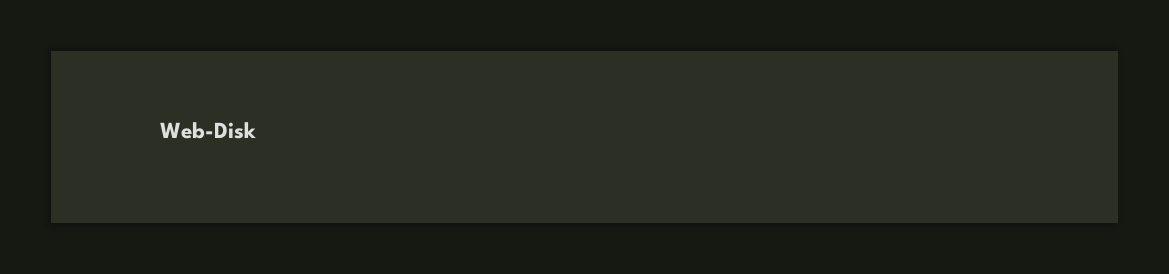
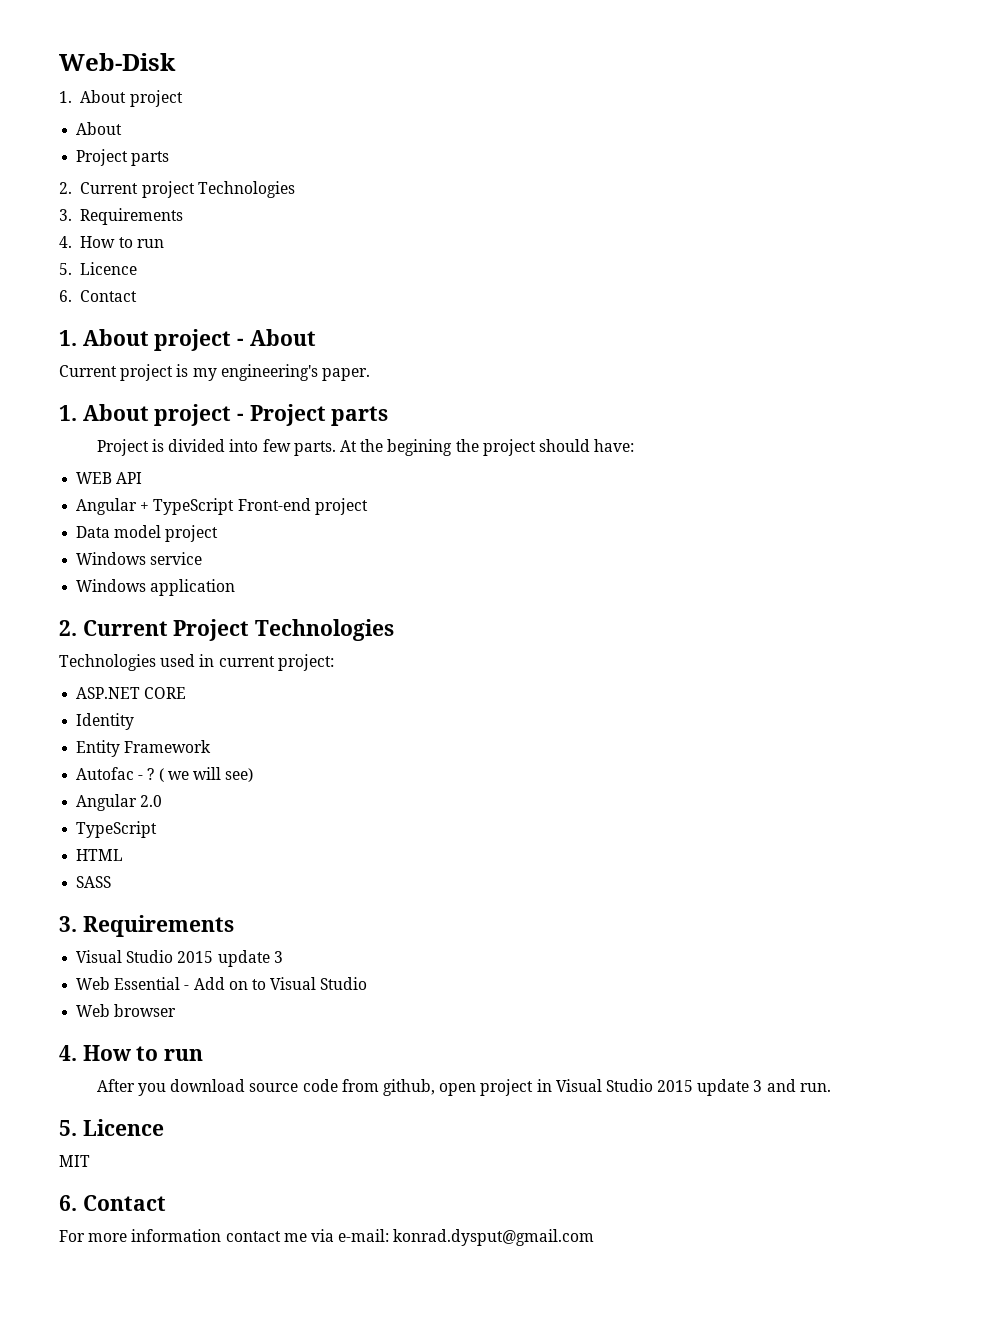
  Web-Disk
+ 1. About project
+ About
+ Project parts
+ 2. Current project Technologies
+ 3. Requirements
+ 4. How to run
+ 5. Licence
+ 6. Contact
+ 1. About project - About
+ Current project is my engineering's paper.
+ 1. About project - Project parts
+ Project is divided into few parts. At the begining the project should have:
+ WEB API
+ Angular + TypeScript Front-end project
+ Data model project
+ Windows service
+ Windows application
+ 2. Current Project Technologies
+ Technologies used in current project:
+ ASP.NET CORE
+ Identity
+ Entity Framework
+ Autofac - ? ( we will see)
+ Angular 2.0
+ TypeScript
+ HTML
+ SASS
+ 3. Requirements
+ Visual Studio 2015 update 3
+ Web Essential - Add on to Visual Studio
+ Web browser
+ 4. How to run
+ After you download source code from github, open project in Visual Studio 2015 update 3 and run.
+ 5. Licence
+ MIT
+ 6. Contact
+ For more information contact me via e-mail: konrad.dysput@gmail.com

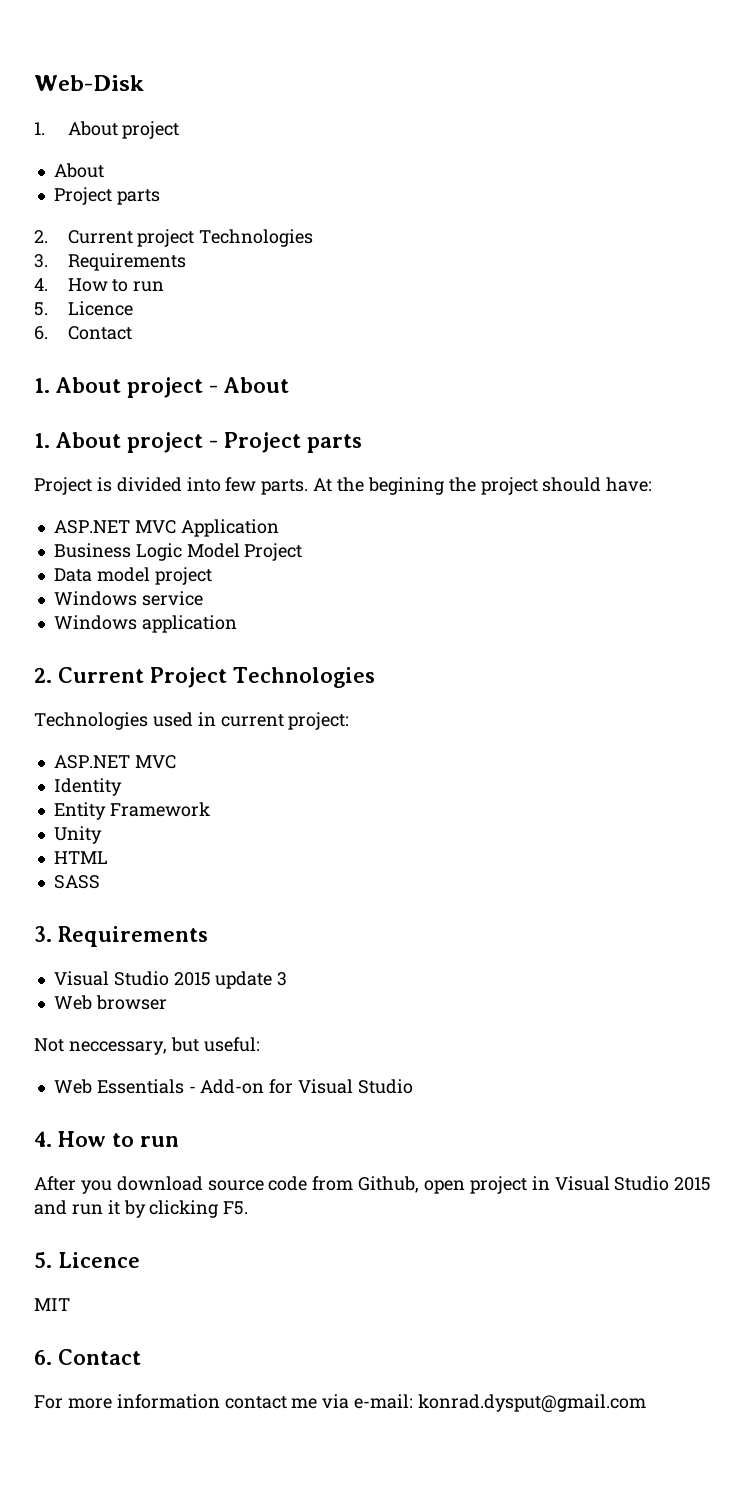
- Current project is my engineering's paper.
- WEB API
- Angular + TypeScript Front-end project
+ ASP.NET MVC Application
+ Business Logic Model Project
  Technologies used in current project:
- ASP.NET CORE
+ ASP.NET MVC
- Autofac - ? ( we will see)
- Angular 2.0
- TypeScript
+ Unity
- Web Essential - Add on to Visual Studio
  Web browser
+ Not neccessary, but useful:
+ Web Essentials - Add-on for Visual Studio
- After you download source code from github, open project in Visual Studio 2015 update 3 and run.
+ After you download source code from Github, open project in Visual Studio 2015 and run it by clicking F5.

